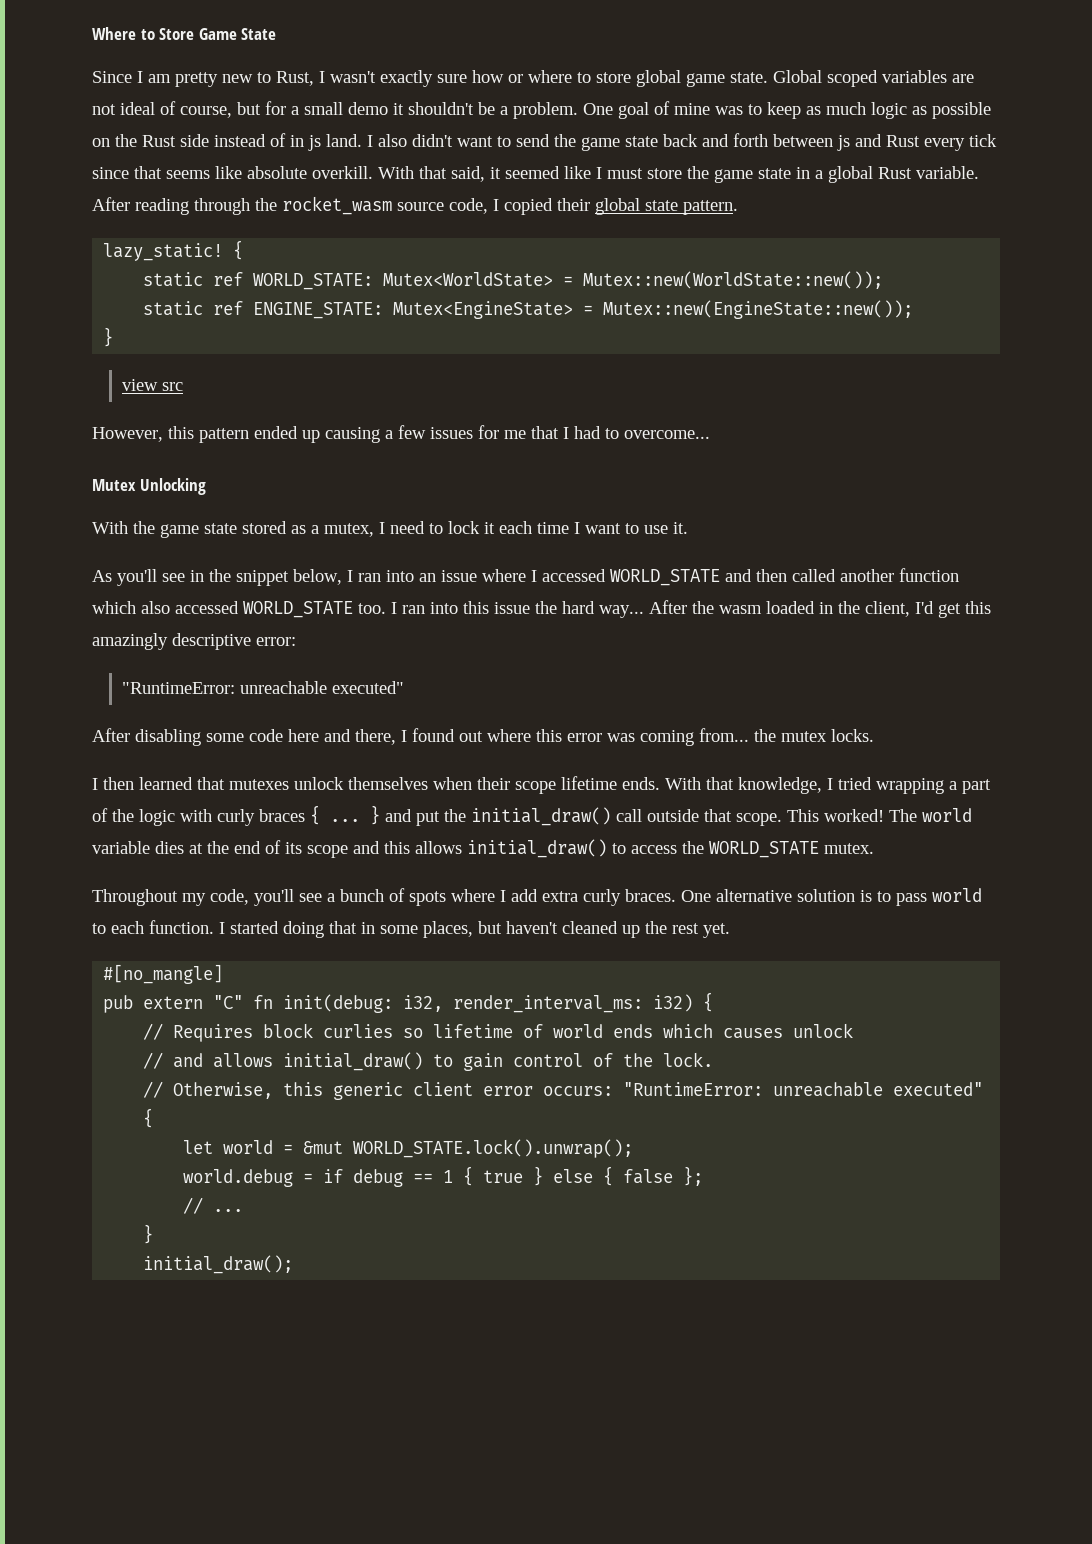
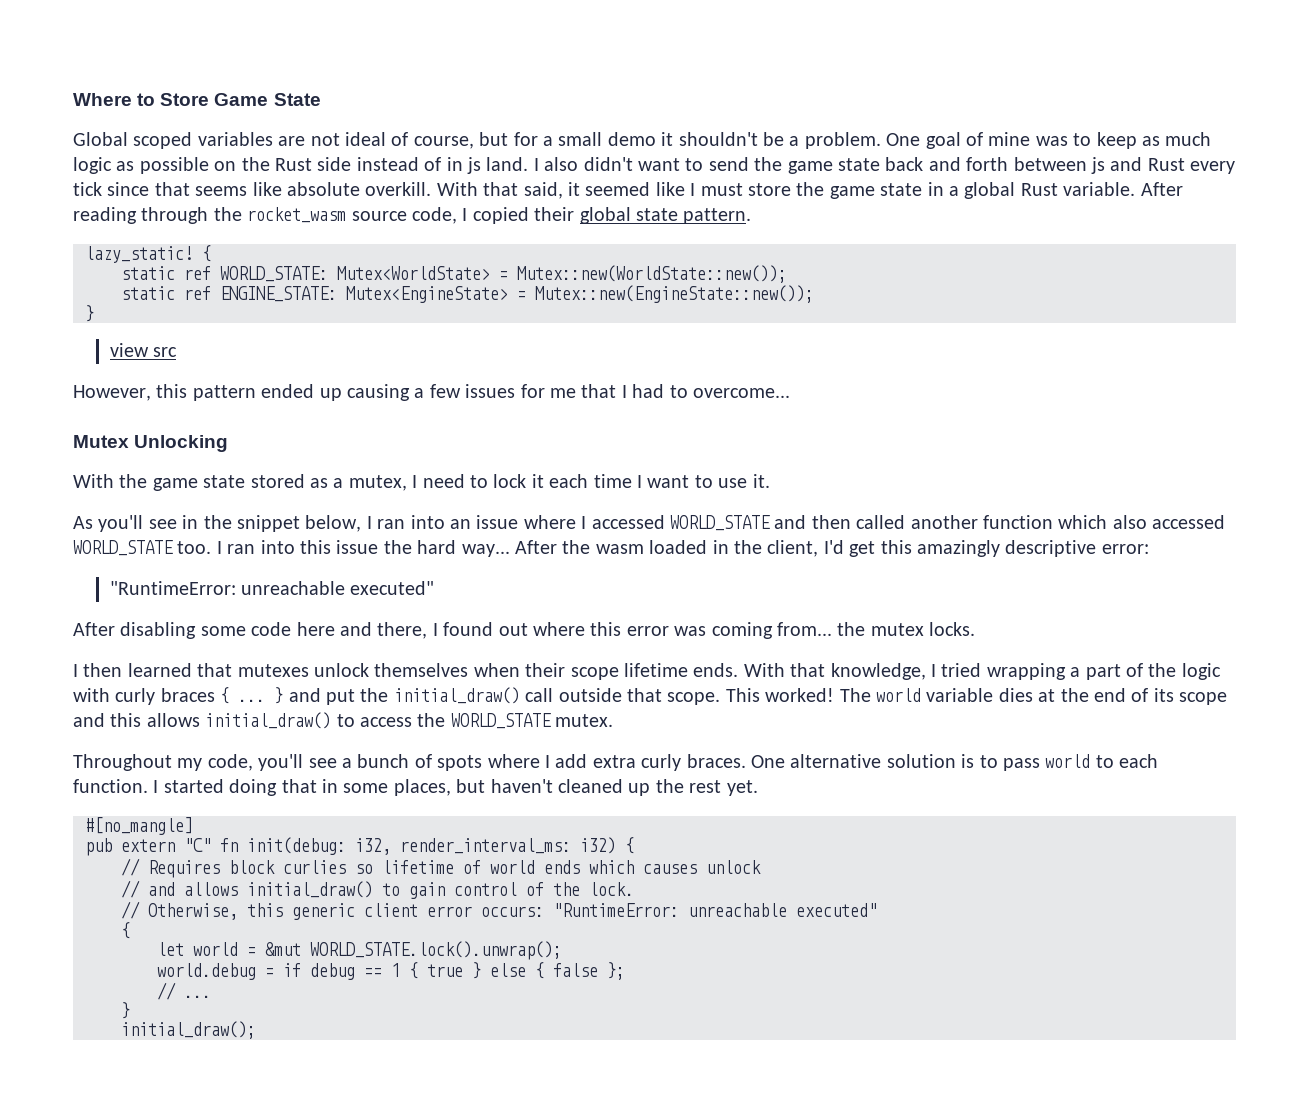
- Since I am pretty new to Rust, I wasn't exactly sure how or where to store global game state.

